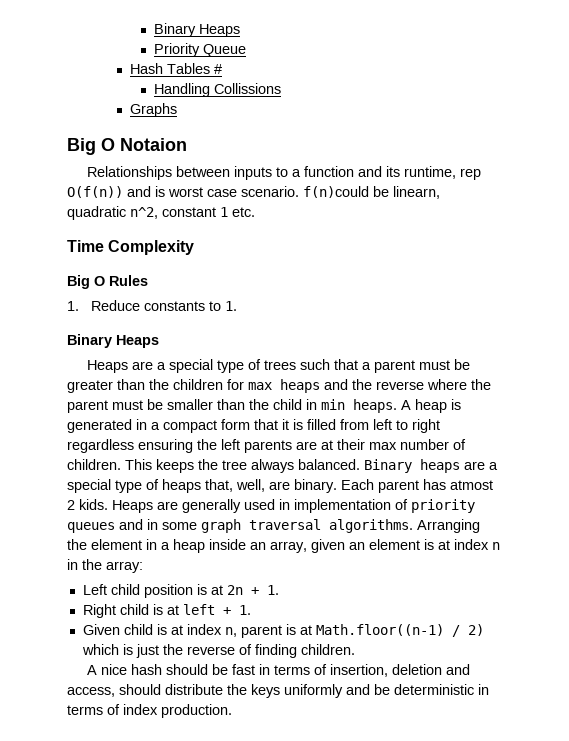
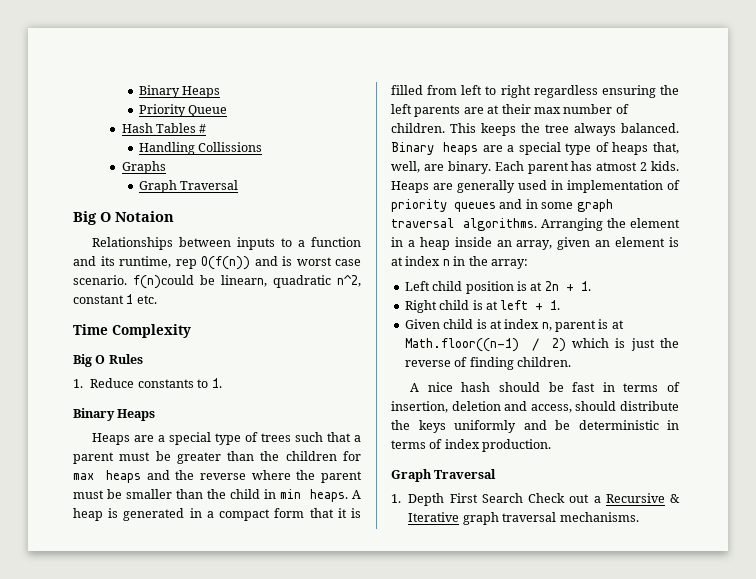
  Graphs
+ Graph Traversal
  A nice hash should be fast in terms of insertion, deletion and access, should distribute the keys uniformly and be deterministic in terms of index production.
+ Graph Traversal
+ 1. Depth First Search Check out a Recursive & Iterative graph traversal mechanisms.

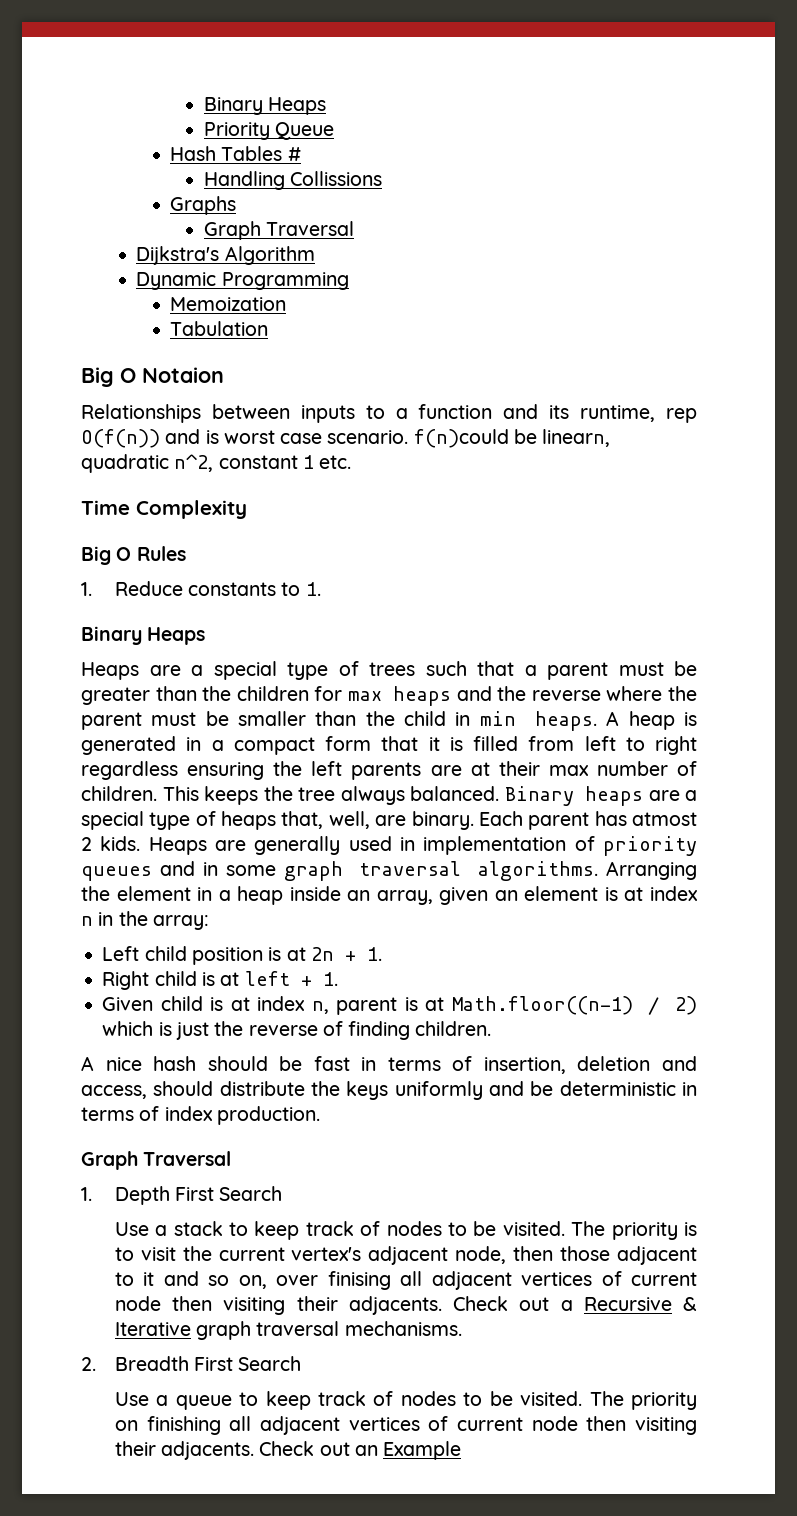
+ Dijkstra's Algorithm
+ Dynamic Programming
+ Memoization
+ Tabulation
- 1. Depth First Search Check out a Recursive & Iterative graph traversal mechanisms.
+ 1. Depth First Search
+ Use a stack to keep track of nodes to be visited. The priority is to visit the current vertex's adjacent node, then those adjacent to it and so on, over finising all adjacent vertices of current node then visiting their adjacents. Check out a Recursive & Iterative graph traversal mechanisms.
+ 2. Breadth First Search
+ Use a queue to keep track of nodes to be visited. The priority on finishing all adjacent vertices of current node then visiting their adjacents. Check out an Example

